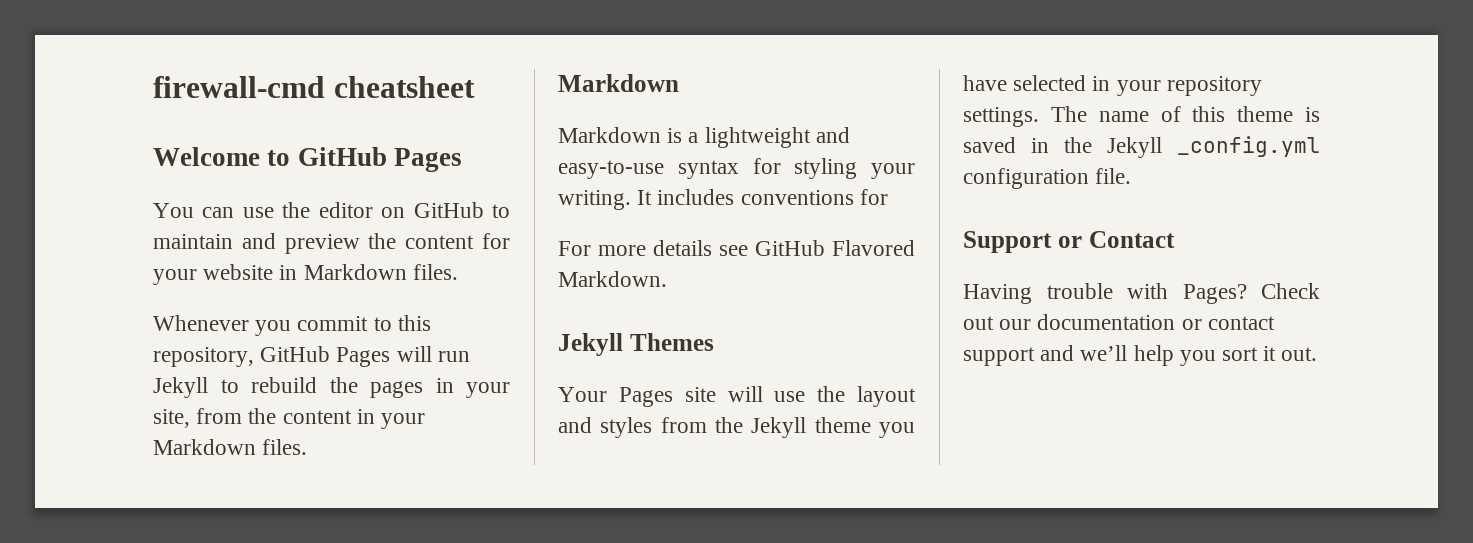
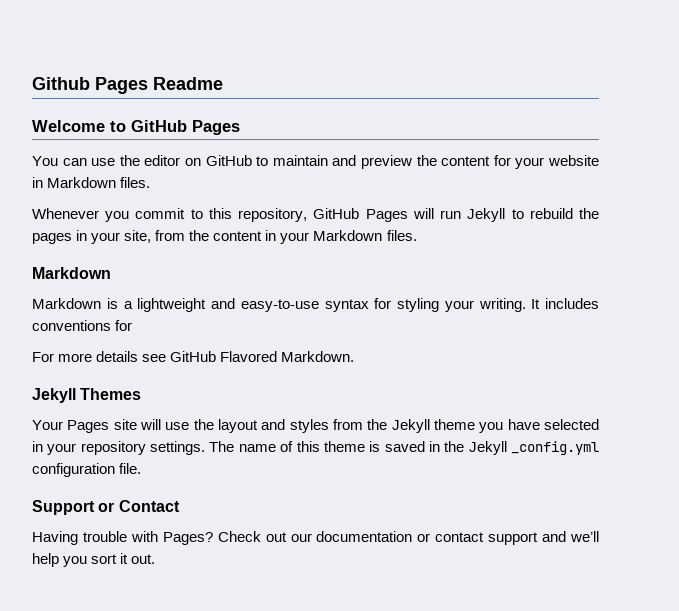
- firewall-cmd cheatsheet
+ Github Pages Readme

